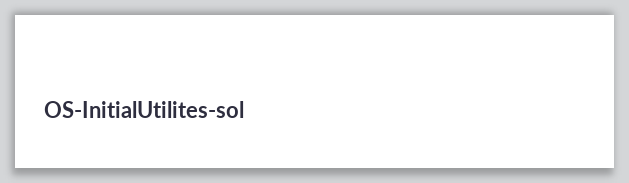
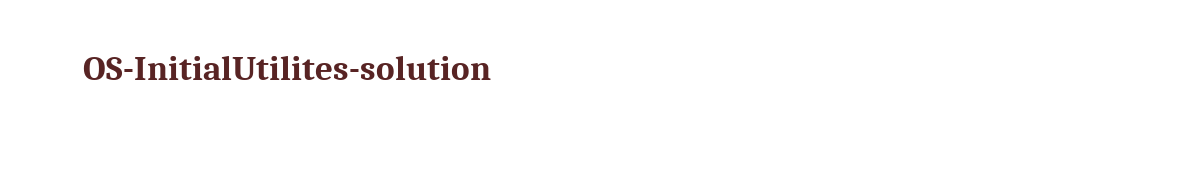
- OS-InitialUtilites-sol
+ OS-InitialUtilites-solution

